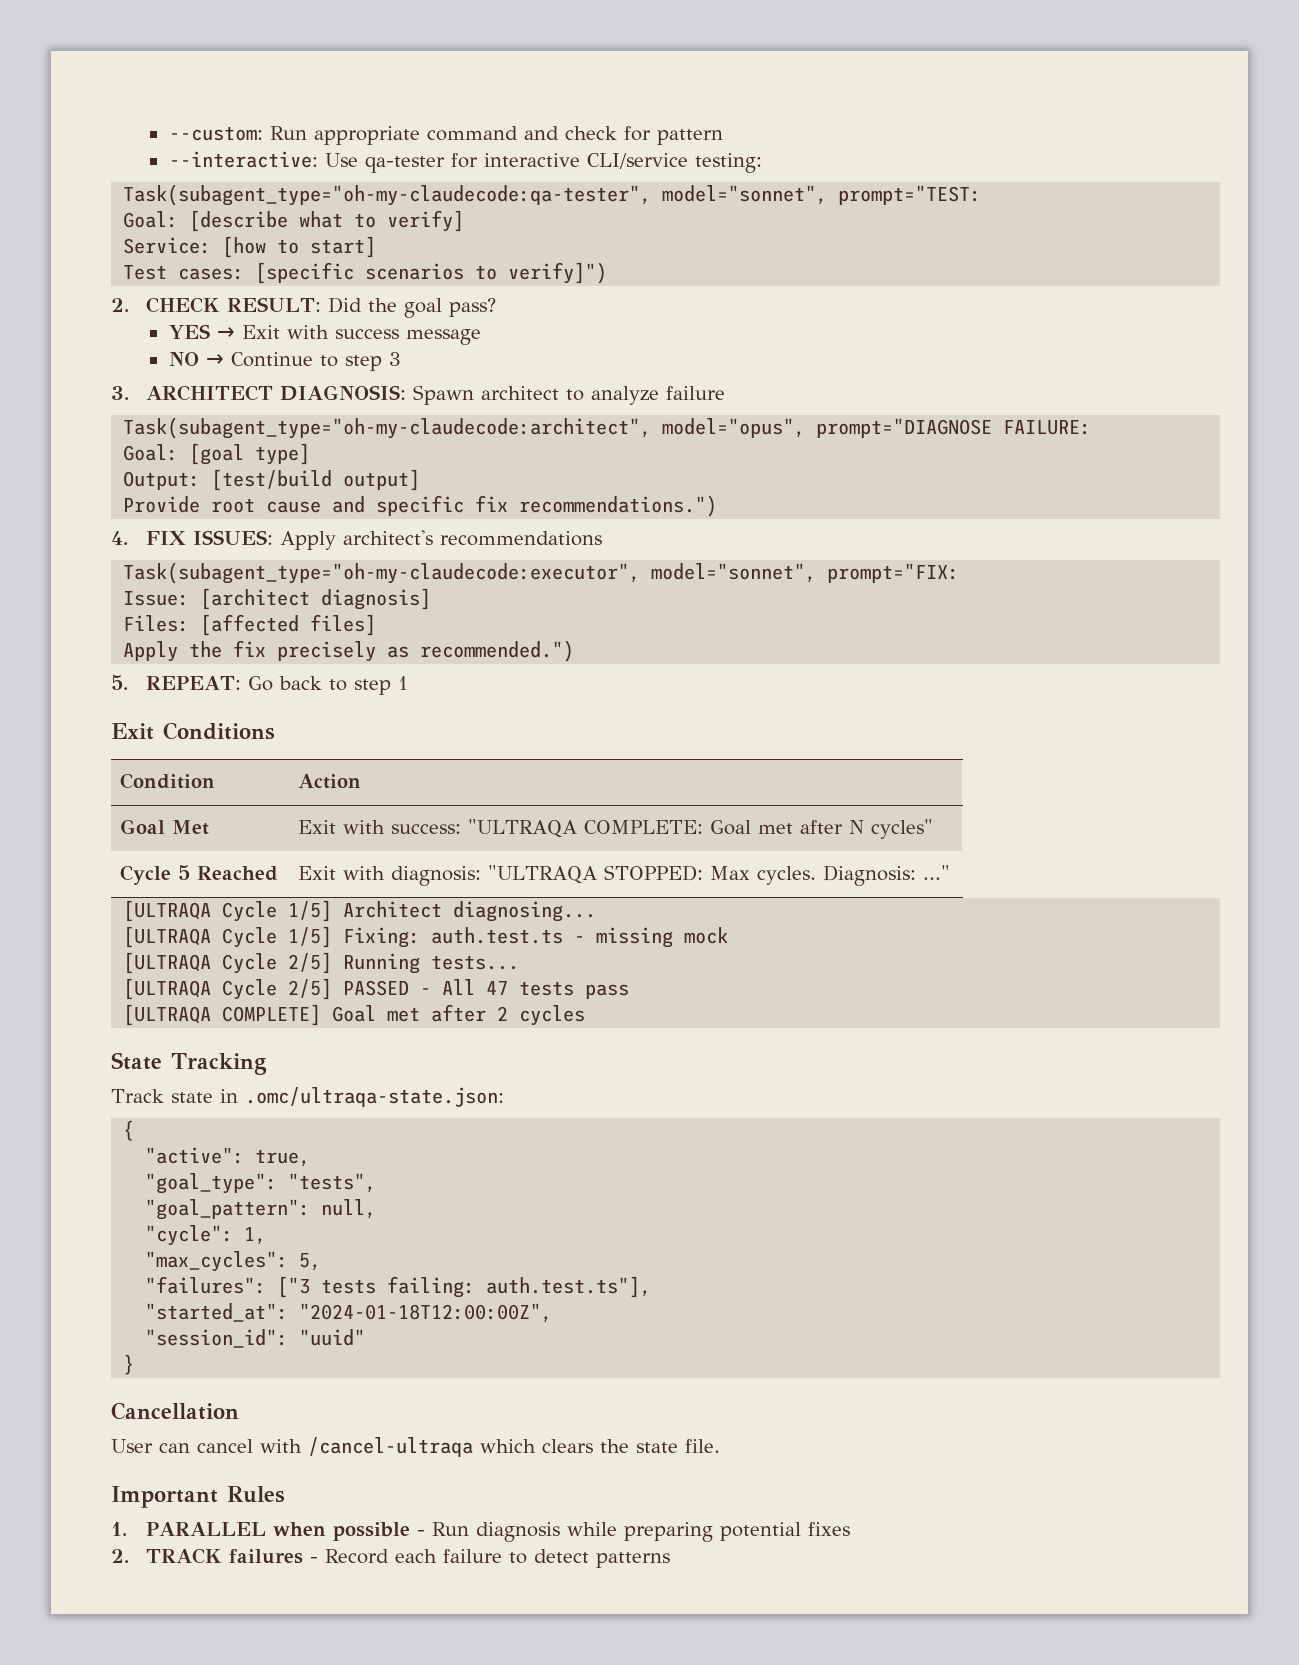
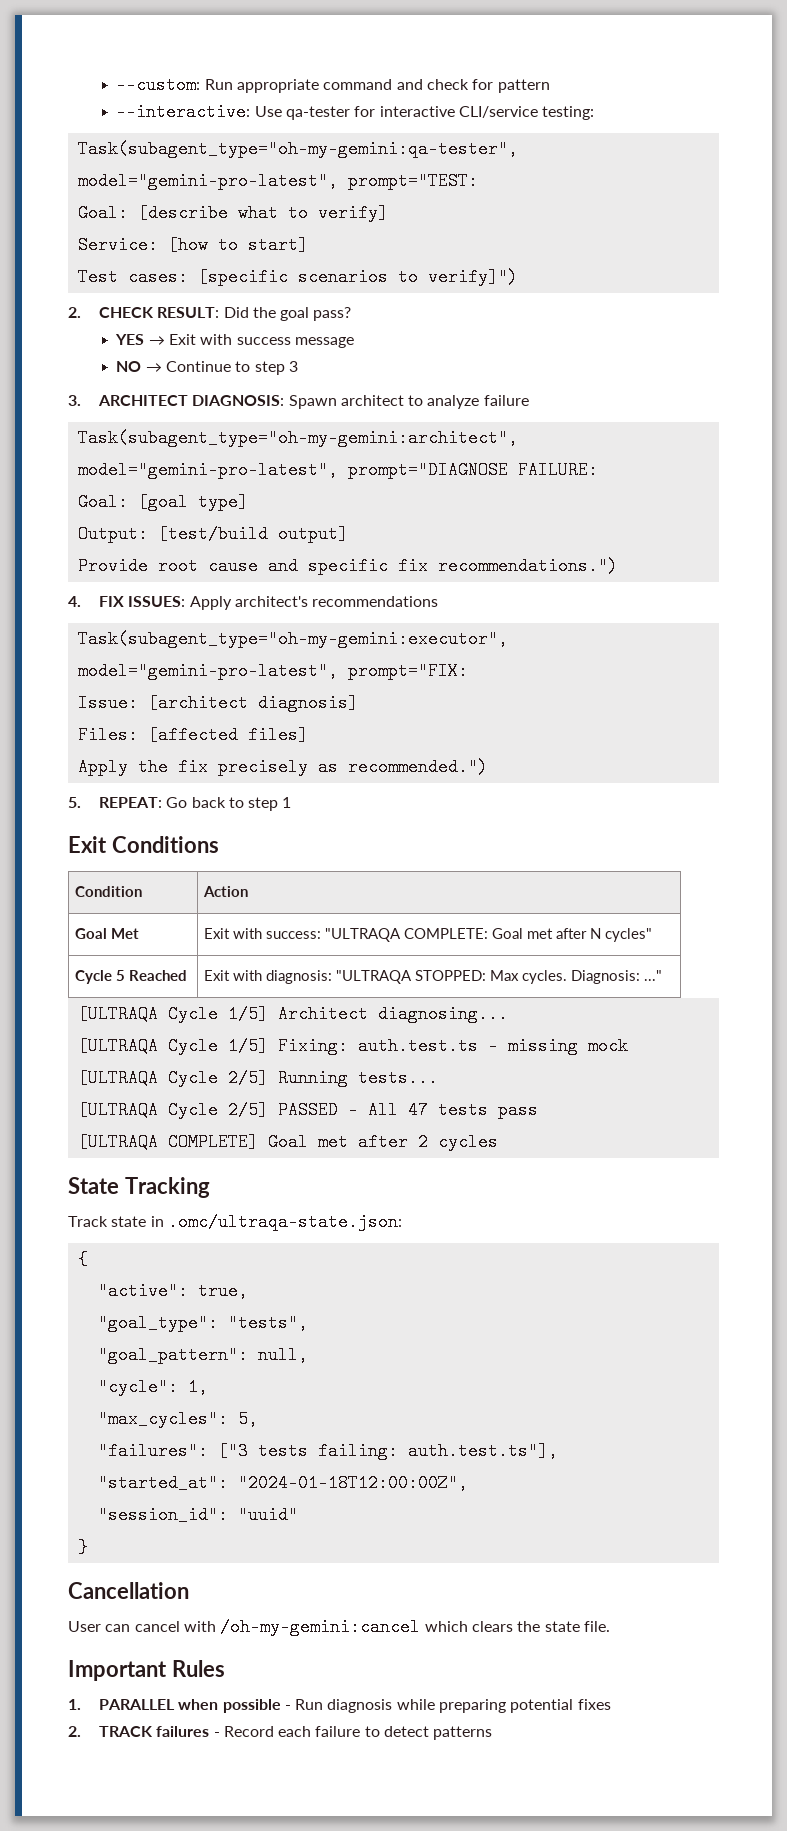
- Task(subagent_type="oh-my-claudecode:qa-tester", model="sonnet", prompt="TEST:
+ Task(subagent_type="oh-my-gemini:qa-tester", model="gemini-pro-latest", prompt="TEST:
- Task(subagent_type="oh-my-claudecode:architect", model="opus", prompt="DIAGNOSE FAILURE:
+ Task(subagent_type="oh-my-gemini:architect", model="gemini-pro-latest", prompt="DIAGNOSE FAILURE:
- Task(subagent_type="oh-my-claudecode:executor", model="sonnet", prompt="FIX:
+ Task(subagent_type="oh-my-gemini:executor", model="gemini-pro-latest", prompt="FIX:
- User can cancel with /cancel-ultraqa which clears the state file.
+ User can cancel with /oh-my-gemini:cancel which clears the state file.

